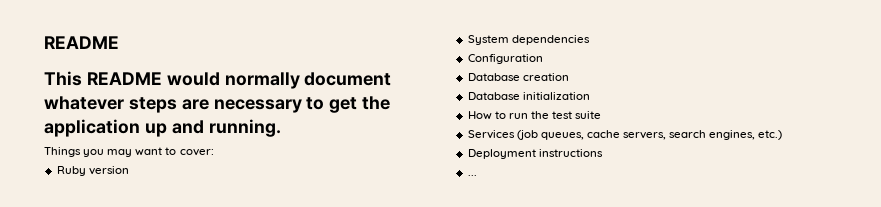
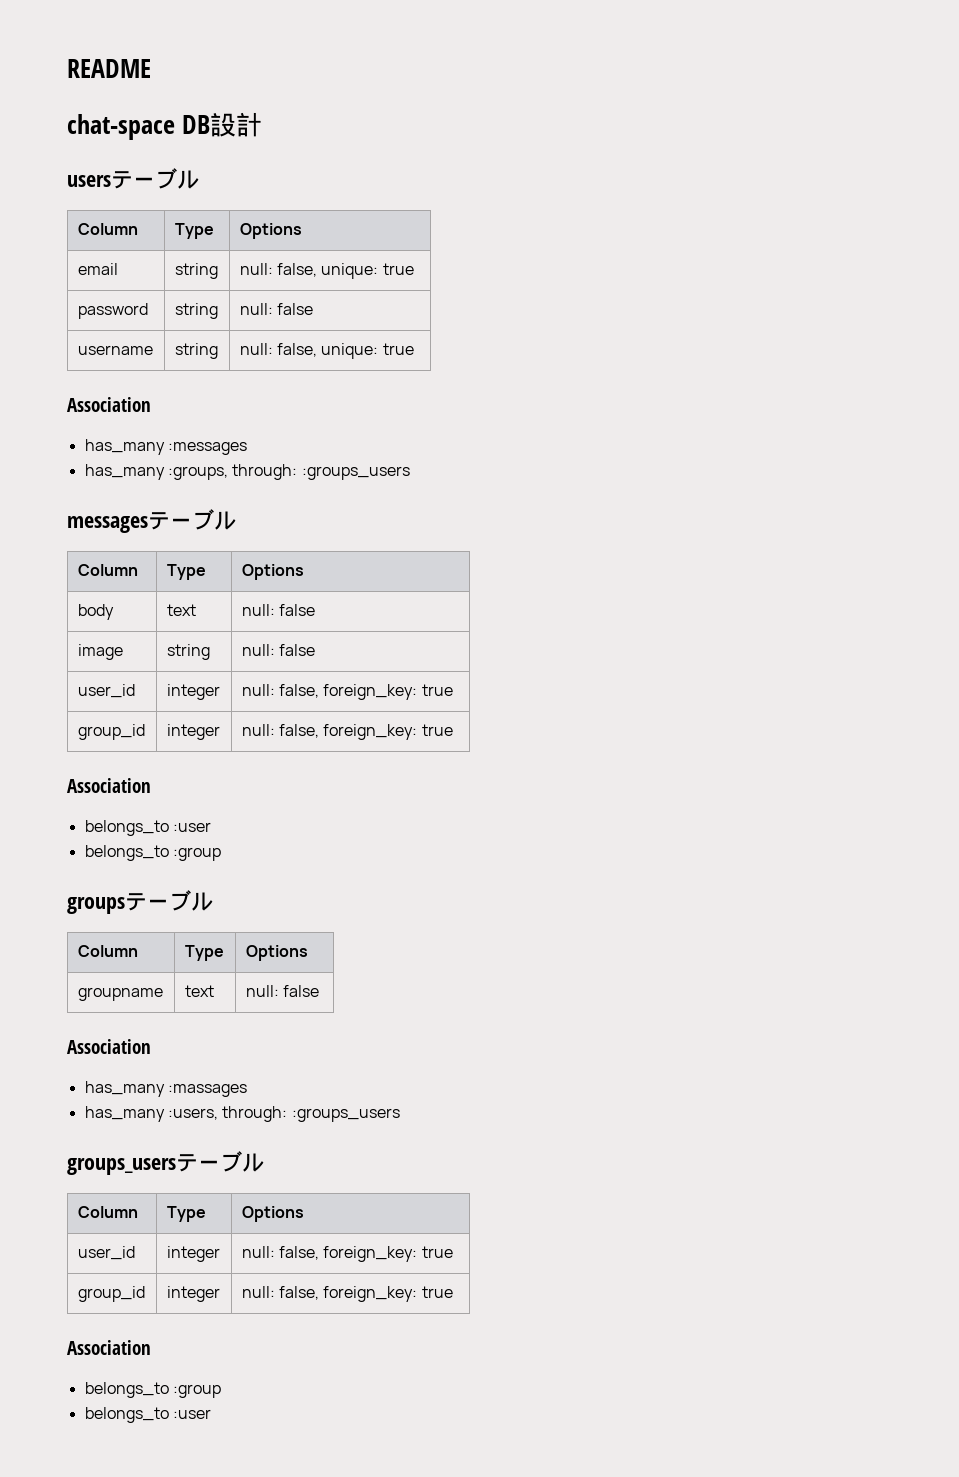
- This README would normally document whatever steps are necessary to get the application up and running.
- Things you may want to cover:
- Ruby version
- System dependencies
- Configuration
- Database creation
- Database initialization
- How to run the test suite
- Services (job queues, cache servers, search engines, etc.)
- Deployment instructions
- ...
+ chat-space DB設計
+ usersテーブル
+ Column | Type | Options
+ email | string | null: false, unique: true
+ password | string | null: false
+ username | string | null: false, unique: true
+ Association
+ has_many :messages
+ has_many :groups, through: :groups_users
+ messagesテーブル
+ Column | Type | Options
+ body | text | null: false
+ image | string | null: false
+ user_id | integer | null: false, foreign_key: true
+ group_id | integer | null: false, foreign_key: true
+ Association
+ belongs_to :user
+ belongs_to :group
+ groupsテーブル
+ Column | Type | Options
+ groupname | text | null: false
+ Association
+ has_many :massages
+ has_many :users, through: :groups_users
+ groups_usersテーブル
+ Column | Type | Options
+ user_id | integer | null: false, foreign_key: true
+ group_id | integer | null: false, foreign_key: true
+ Association
+ belongs_to :group
+ belongs_to :user

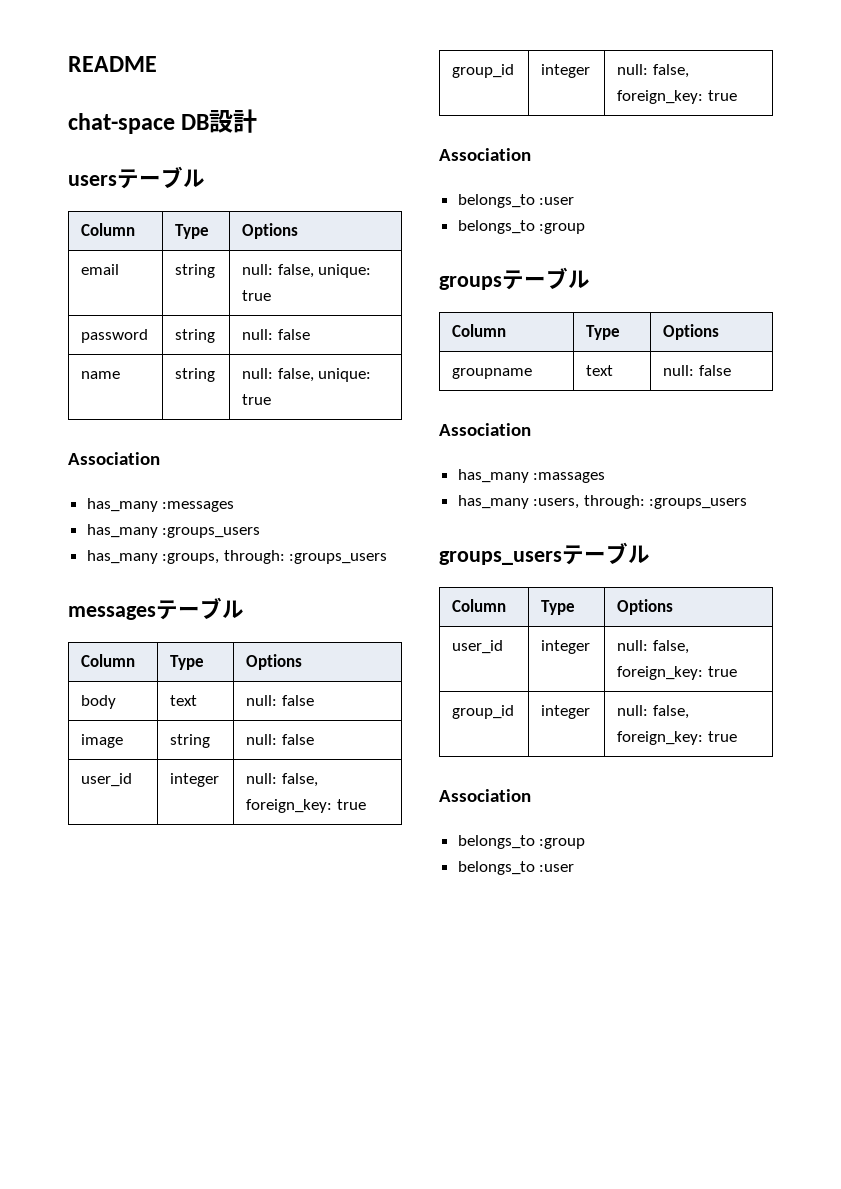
- username | string | null: false, unique: true
+ name | string | null: false, unique: true
+ has_many :groups_users

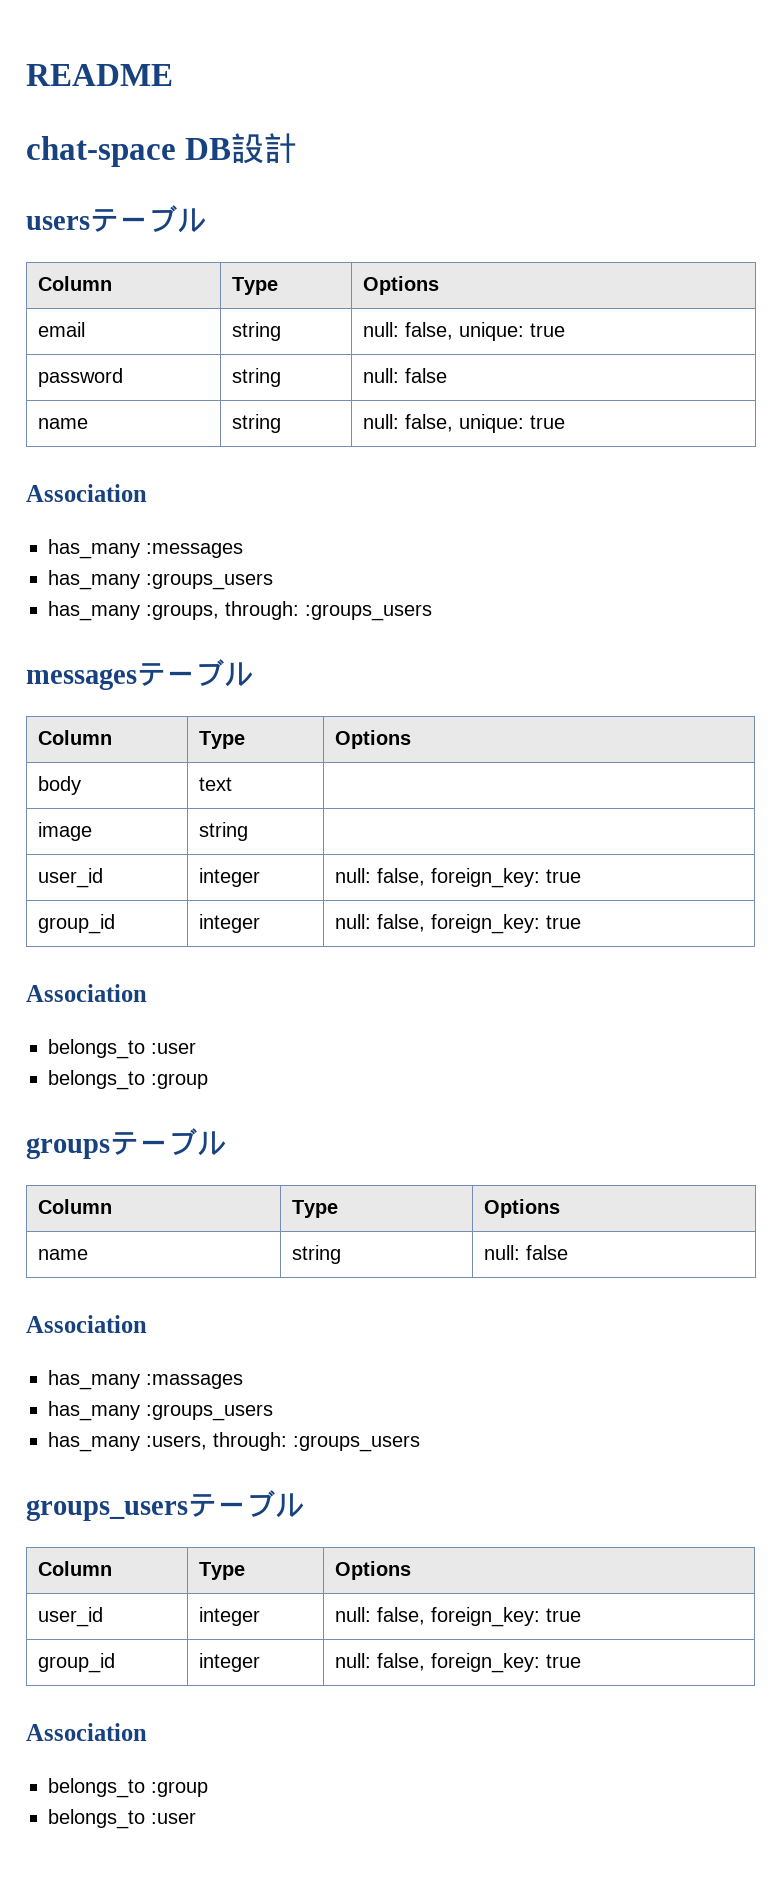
- body | text | null: false
+ body | text |
- image | string | null: false
+ image | string |
- groupname | text | null: false
+ name | string | null: false
  has_many :massages
+ has_many :groups_users

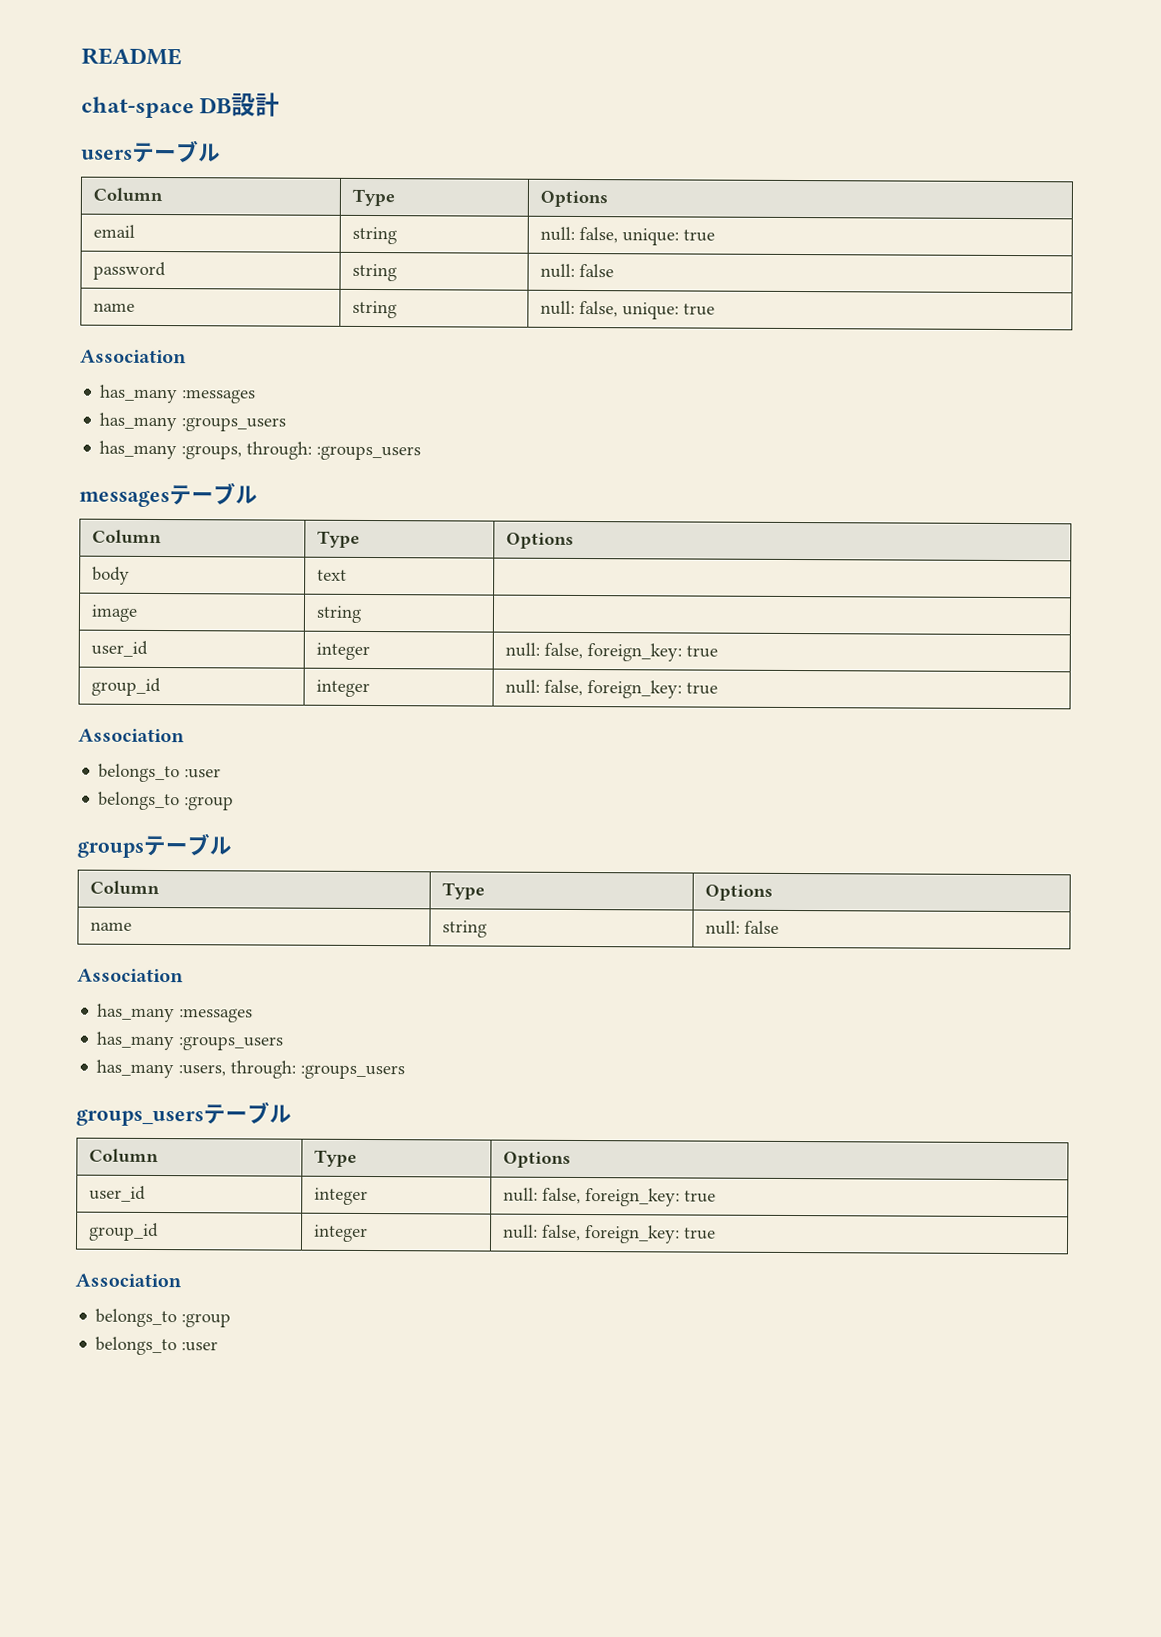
  name | string | null: false
  Association
- has_many :massages
+ has_many :messages

